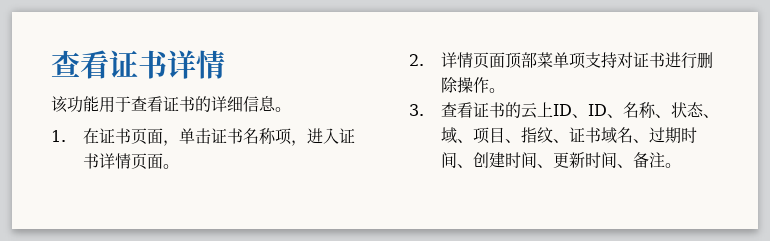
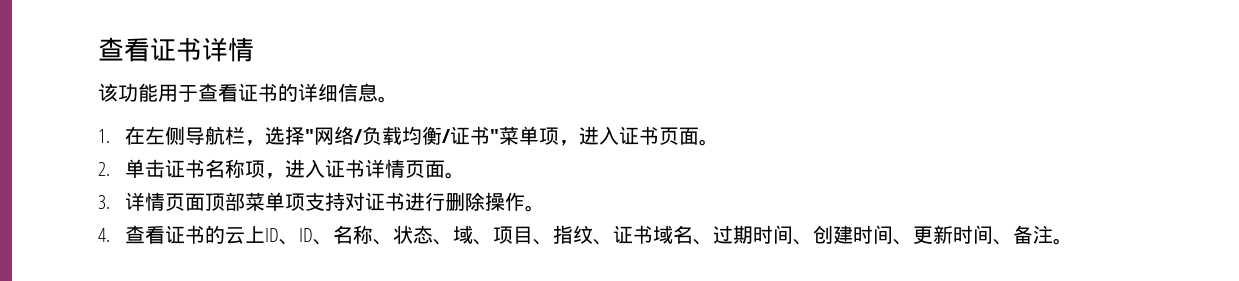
- 1.在证书页面，单击证书名称项，进入证书详情页面。
+ 1.在左侧导航栏，选择"网络/负载均衡/证书"菜单项，进入证书页面。
+ 2.单击证书名称项，进入证书详情页面。
- 2.详情页面顶部菜单项支持对证书进行删除操作。
+ 3.详情页面顶部菜单项支持对证书进行删除操作。
- 3.查看证书的云上ID、ID、名称、状态、域、项目、指纹、证书域名、过期时间、创建时间、更新时间、备注。
+ 4.查看证书的云上ID、ID、名称、状态、域、项目、指纹、证书域名、过期时间、创建时间、更新时间、备注。

